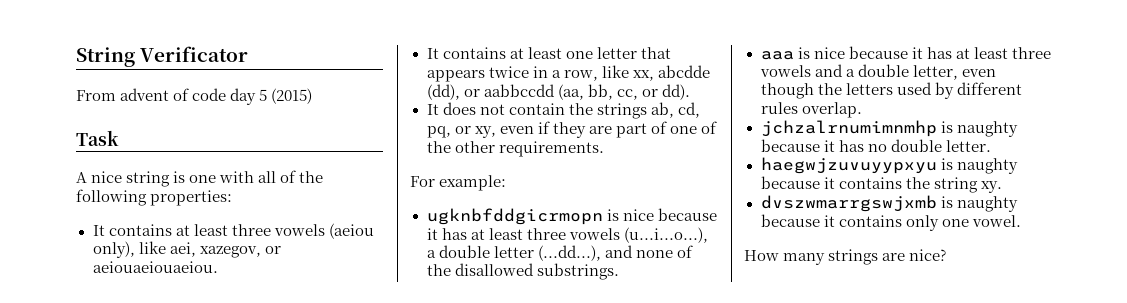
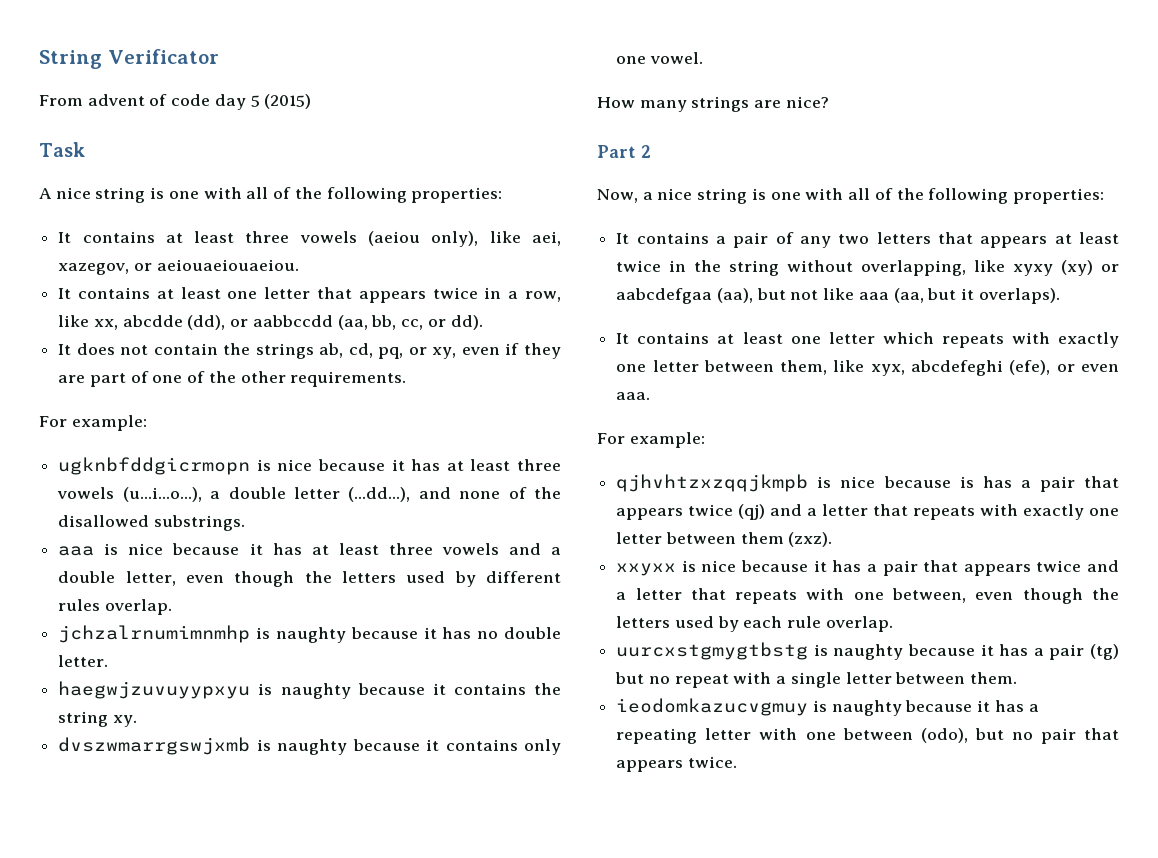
+ Part 2
+ Now, a nice string is one with all of the following properties:
+ It contains a pair of any two letters that appears at least twice in the string without overlapping, like xyxy (xy) or aabcdefgaa (aa), but not like aaa (aa, but it overlaps).
+ It contains at least one letter which repeats with exactly one letter between them, like xyx, abcdefeghi (efe), or even aaa.
+ For example:
+ qjhvhtzxzqqjkmpb is nice because is has a pair that appears twice (qj) and a letter that repeats with exactly one letter between them (zxz).
+ xxyxx is nice because it has a pair that appears twice and a letter that repeats with one between, even though the letters used by each rule overlap.
+ uurcxstgmygtbstg is naughty because it has a pair (tg) but no repeat with a single letter between them.
+ ieodomkazucvgmuy is naughty because it has a repeating letter with one between (odo), but no pair that appears twice.

